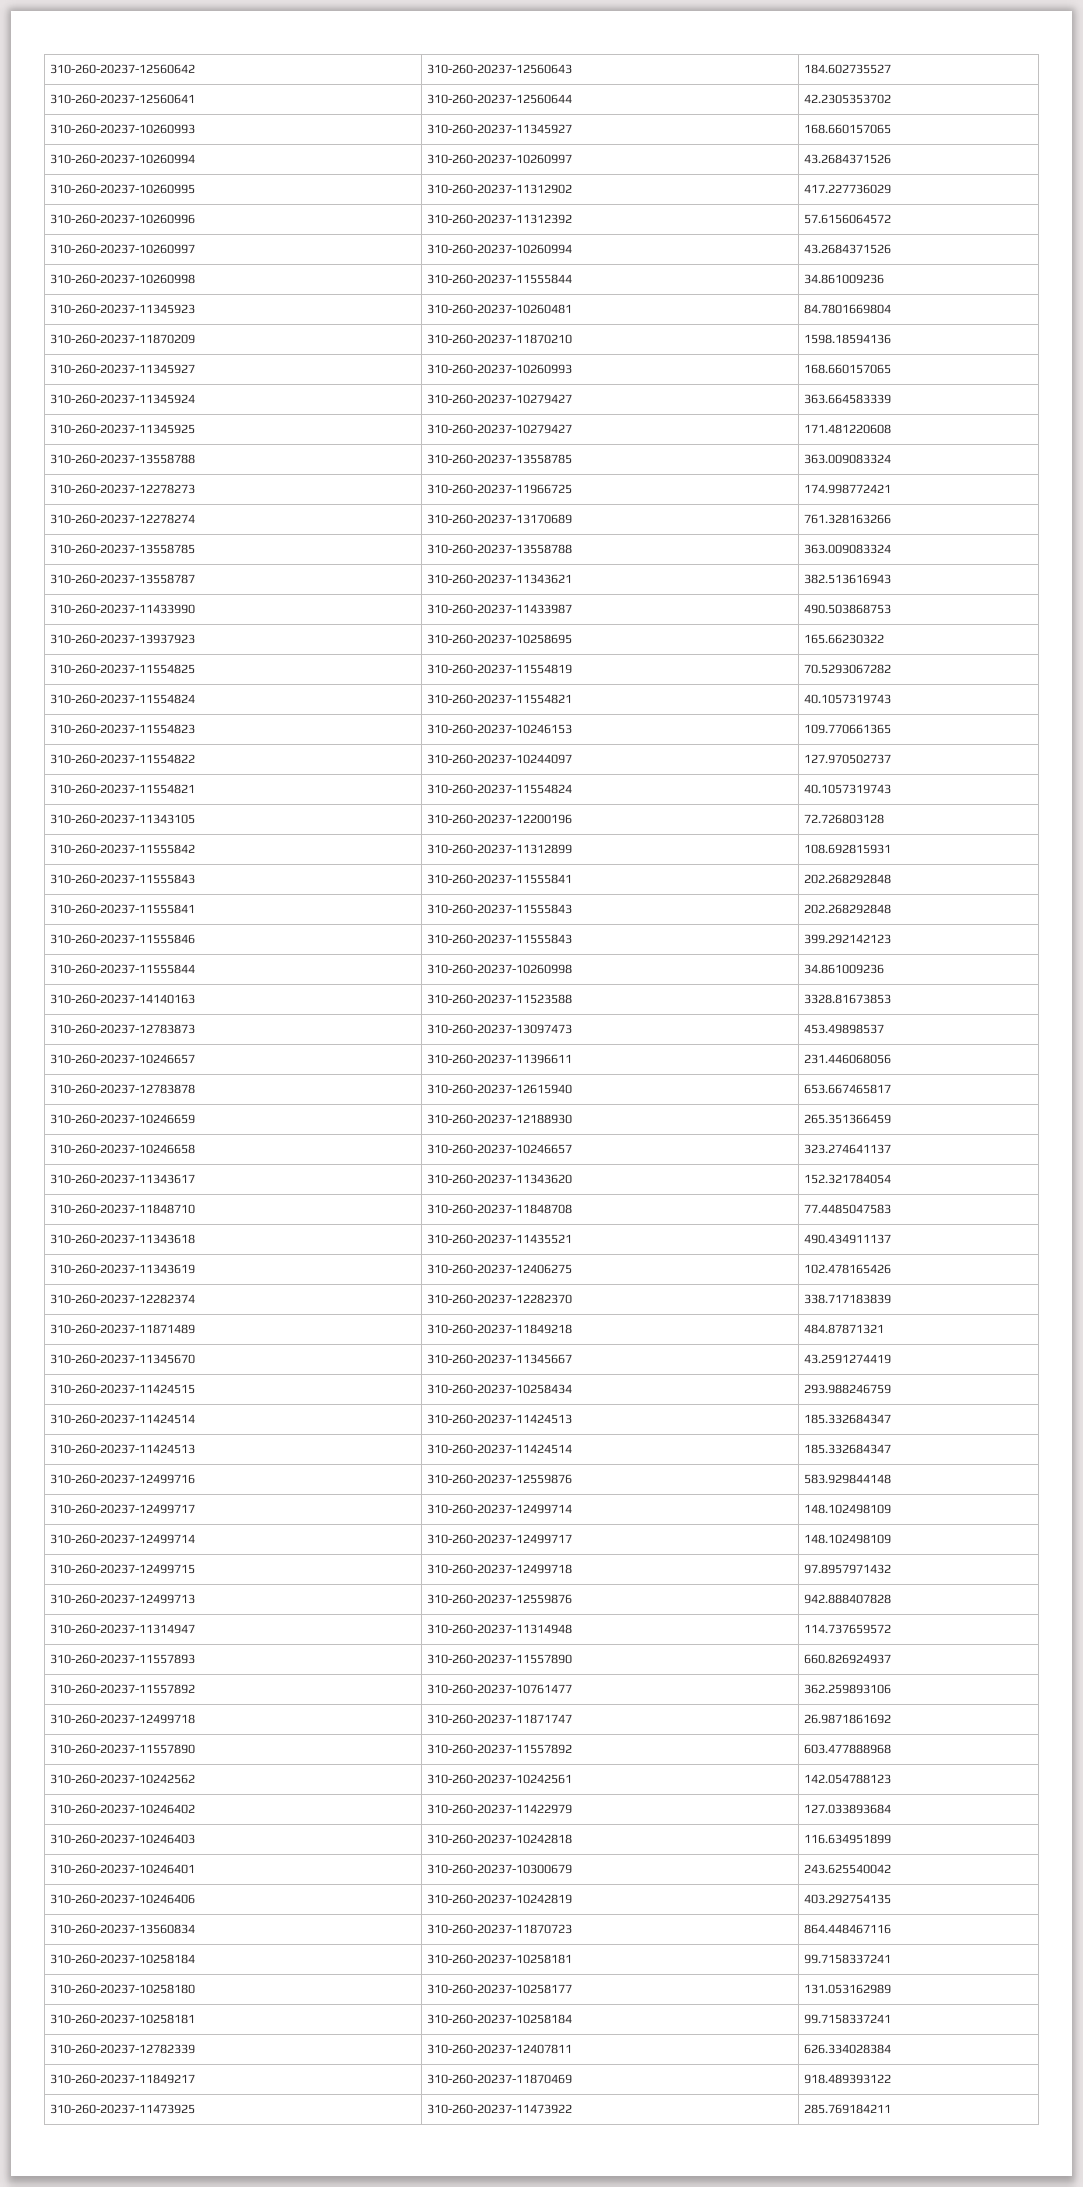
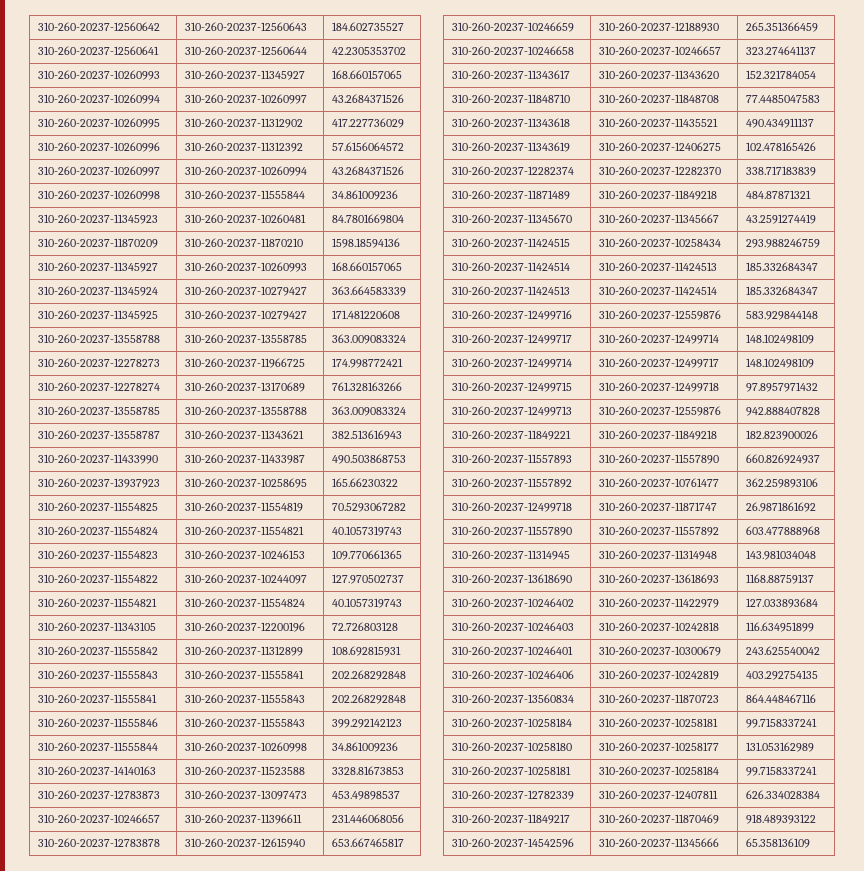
- 310-260-20237-11314947 | 310-260-20237-11314948 | 114.737659572
+ 310-260-20237-11849221 | 310-260-20237-11849218 | 182.823900026
- 310-260-20237-10242562 | 310-260-20237-10242561 | 142.054788123
+ 310-260-20237-11314945 | 310-260-20237-11314948 | 143.981034048
+ 310-260-20237-13618690 | 310-260-20237-13618693 | 1168.88759137
- 310-260-20237-11473925 | 310-260-20237-11473922 | 285.769184211
+ 310-260-20237-14542596 | 310-260-20237-11345666 | 65.358136109

